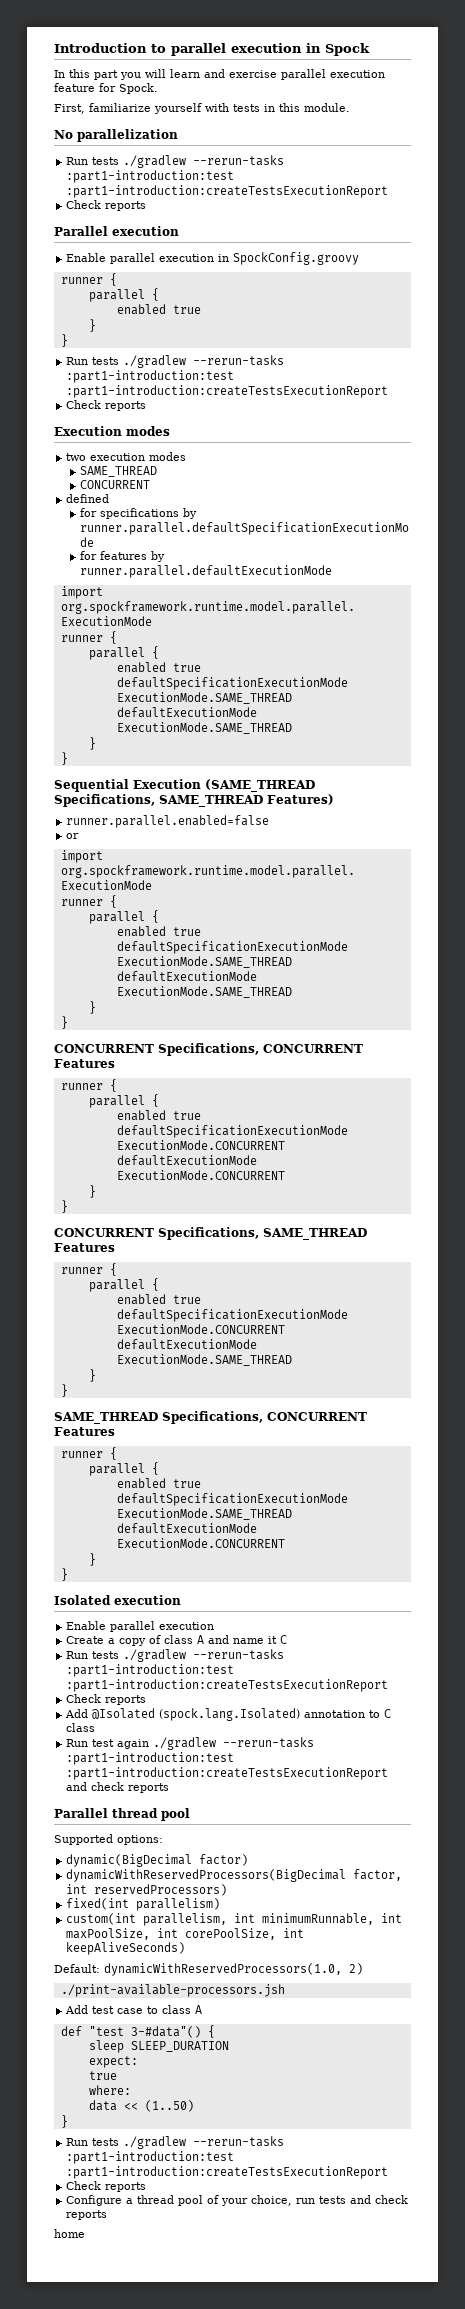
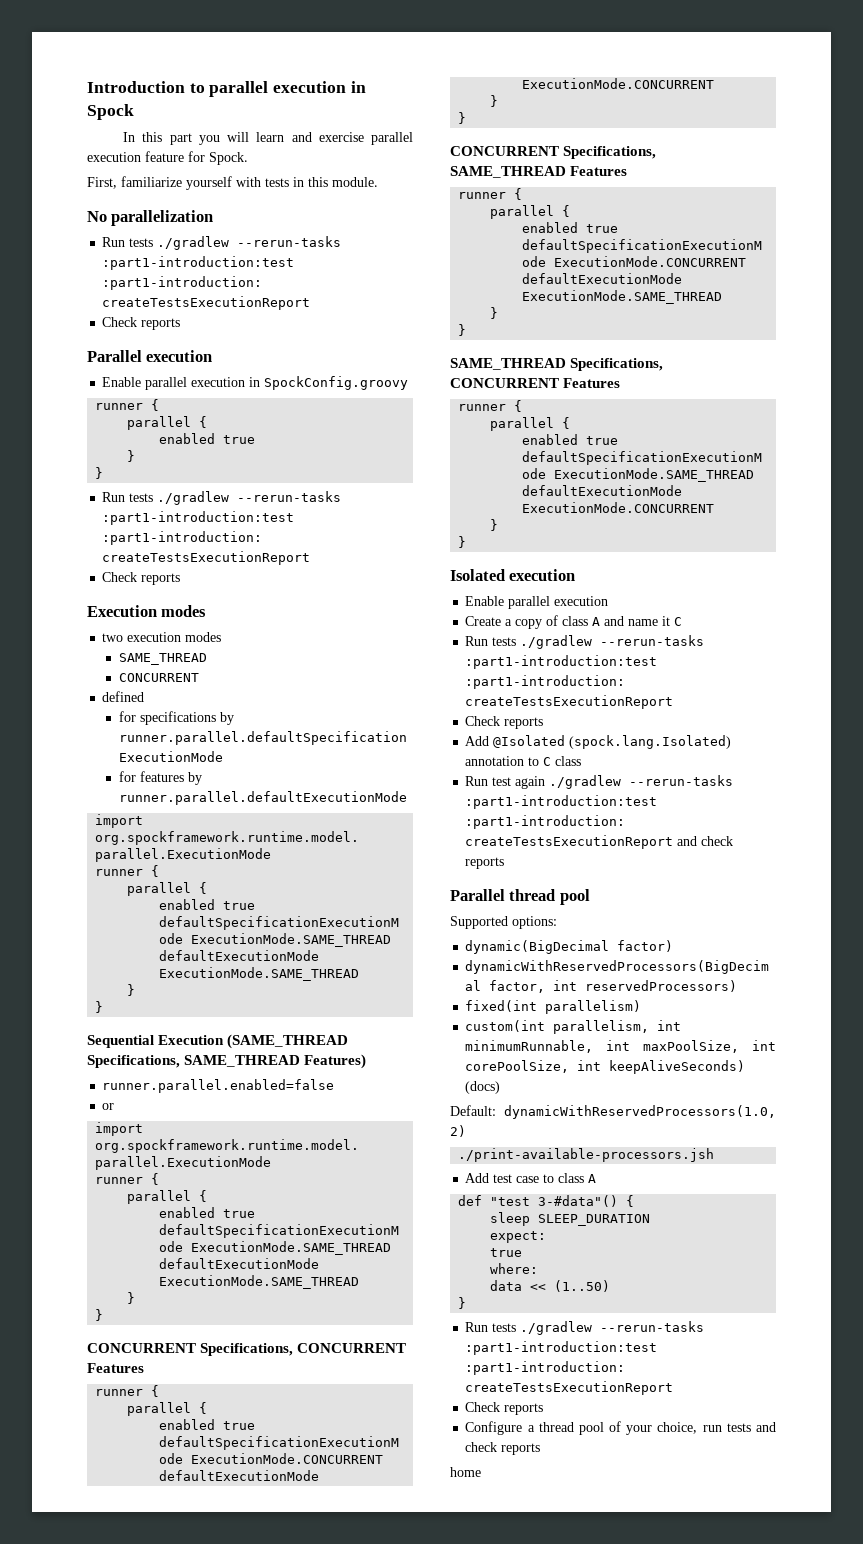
- custom(int parallelism, int minimumRunnable, int maxPoolSize, int corePoolSize, int keepAliveSeconds)
+ custom(int parallelism, int minimumRunnable, int maxPoolSize, int corePoolSize, int keepAliveSeconds) (docs)

